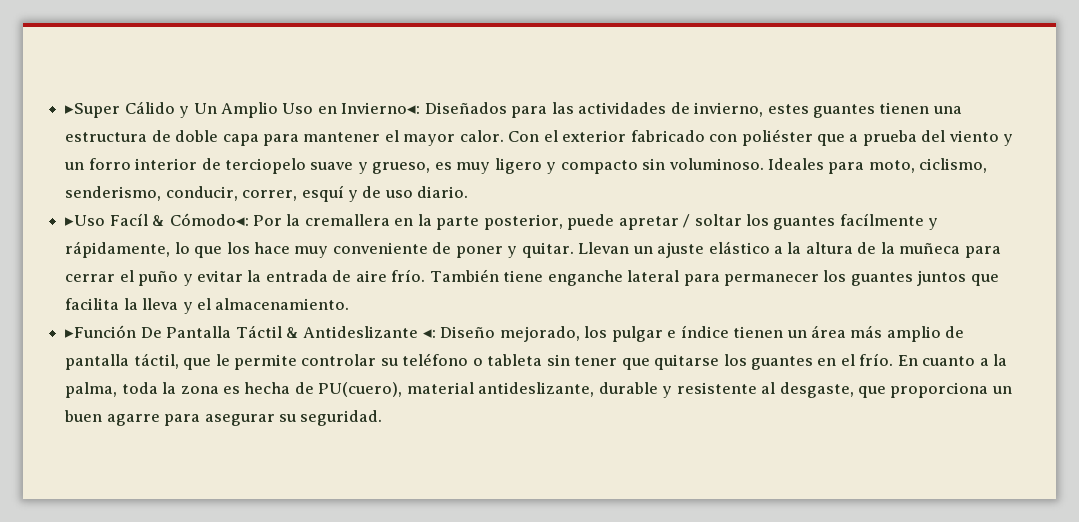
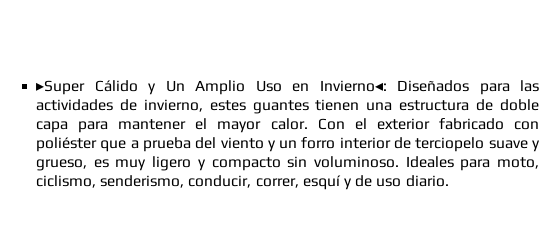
- ▸Uso Facíl & Cómodo◂: Por la cremallera en la parte posterior, puede apretar / soltar los guantes facílmente y rápidamente, lo que los hace muy conveniente de poner y quitar. Llevan un ajuste elástico a la altura de la muñeca para cerrar el puño y evitar la entrada de aire frío. También tiene enganche lateral para permanecer los guantes juntos que facilita la lleva y el almacenamiento.
- ▸Función De Pantalla Táctil & Antideslizante ◂: Diseño mejorado, los pulgar e índice tienen un área más amplio de pantalla táctil, que le permite controlar su teléfono o tableta sin tener que quitarse los guantes en el frío. En cuanto a la palma, toda la zona es hecha de PU(cuero), material antideslizante, durable y resistente al desgaste, que proporciona un buen agarre para asegurar su seguridad.

